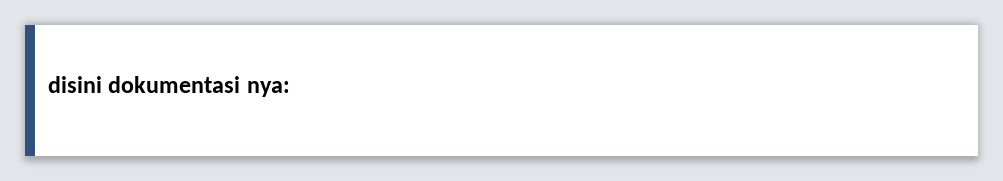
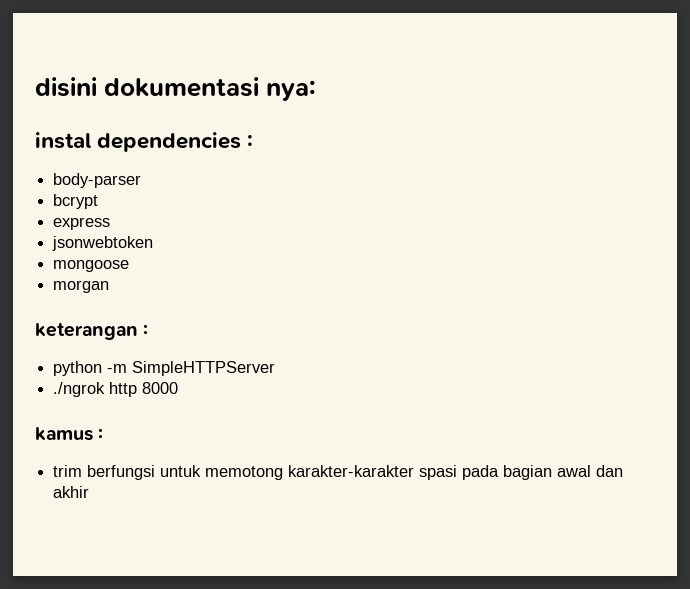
+ instal dependencies :
+ body-parser
+ bcrypt
+ express
+ jsonwebtoken
+ mongoose
+ morgan
+ keterangan :
+ python -m SimpleHTTPServer
+ ./ngrok http 8000
+ kamus :
+ trim berfungsi untuk memotong karakter-karakter spasi pada bagian awal dan akhir

